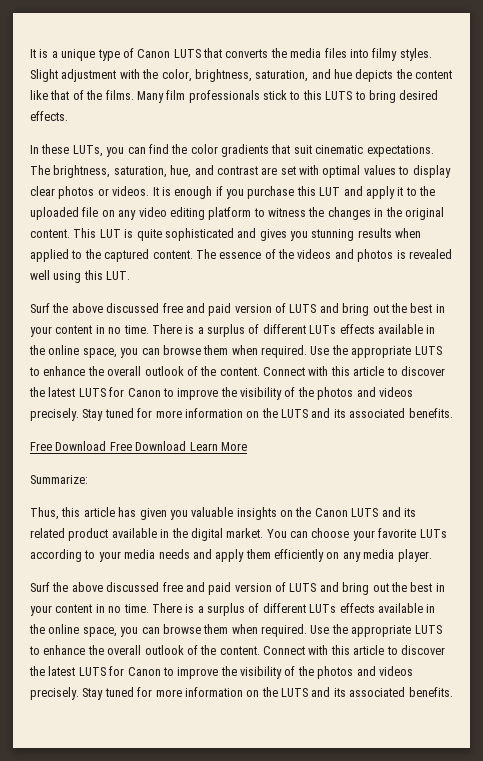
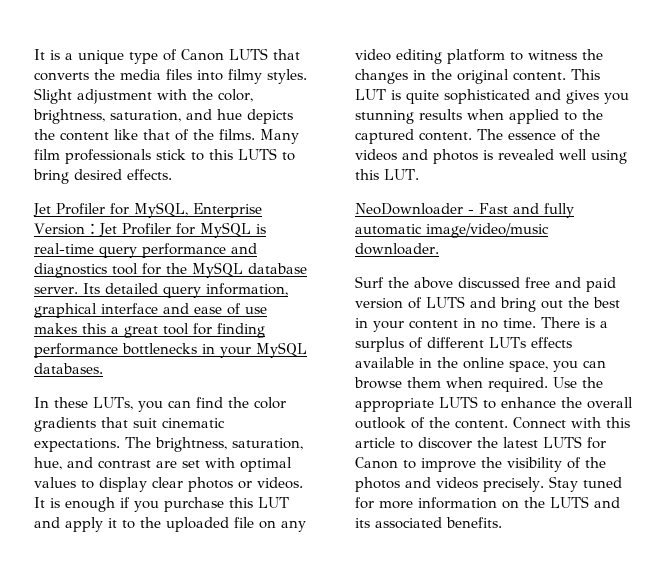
+ Jet Profiler for MySQL, Enterprise Version：Jet Profiler for MySQL is real-time query performance and diagnostics tool for the MySQL database server. Its detailed query information, graphical interface and ease of use makes this a great tool for finding performance bottlenecks in your MySQL databases.
  The essence of the videos and photos is revealed well using this LUT.
- Surf the above discussed free and paid version of LUTS and bring out the best in your content in no time. There is a surplus of different LUTs effects available in the online space, you can browse them when required. Use the appropriate LUTS to enhance the overall outlook of the content. Connect with this article to discover the latest LUTS for Canon to improve the visibility of the photos and videos precisely. Stay tuned for more information on the LUTS and its associated benefits.
- Free Download Free Download Learn More
- Summarize:
- Thus, this article has given you valuable insights on the Canon LUTS and its related product available in the digital market. You can choose your favorite LUTs according to your media needs and apply them efficiently on any media player.
+ NeoDownloader - Fast and fully automatic image/video/music downloader.

